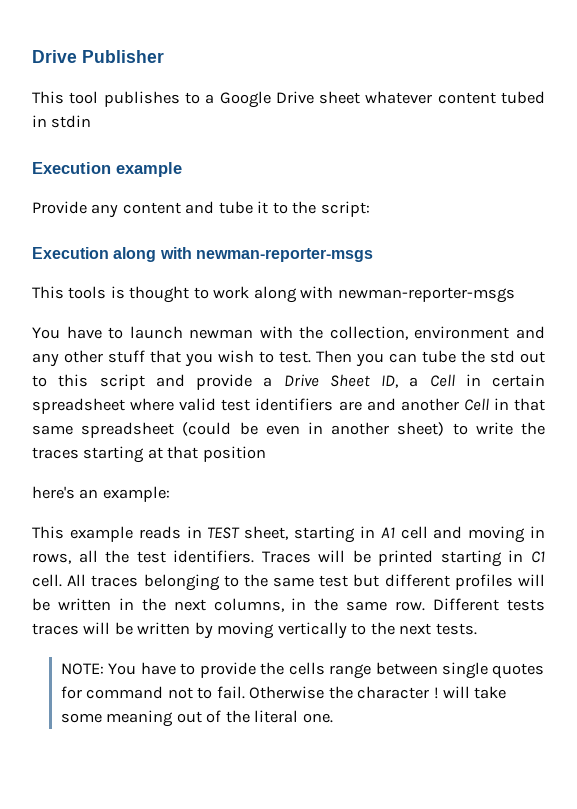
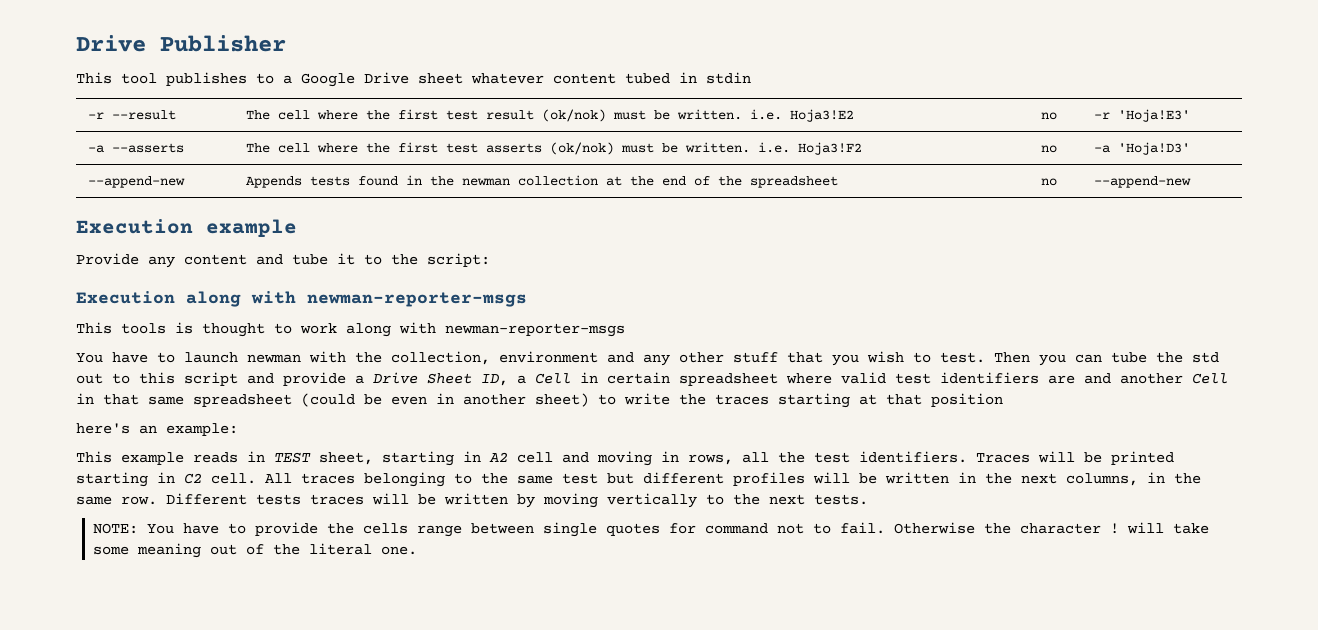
+ -r --result | The cell where the first test result (ok/nok) must be written. i.e. Hoja3!E2 | no | -r 'Hoja!E3'
+ -a --asserts | The cell where the first test asserts (ok/nok) must be written. i.e. Hoja3!F2 | no | -a 'Hoja!D3'
+ --append-new | Appends tests found in the newman collection at the end of the spreadsheet | no | --append-new
- This example reads in TEST sheet, starting in A1 cell and moving in rows, all the test identifiers.
+ This example reads in TEST sheet, starting in A2 cell and moving in rows, all the test identifiers.
- Traces will be printed starting in C1 cell.
+ Traces will be printed starting in C2 cell.

